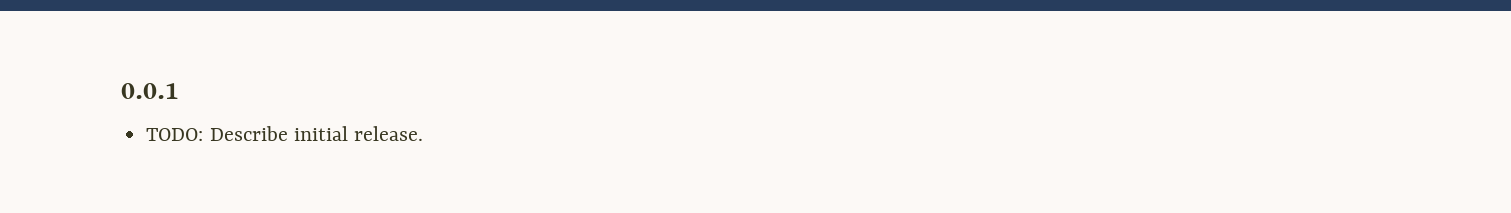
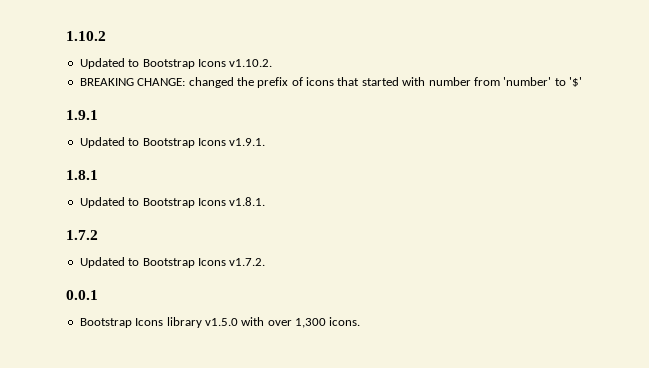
+ 1.10.2
+ Updated to Bootstrap Icons v1.10.2.
+ BREAKING CHANGE: changed the prefix of icons that started with number from 'number' to '$'
+ 1.9.1
+ Updated to Bootstrap Icons v1.9.1.
+ 1.8.1
+ Updated to Bootstrap Icons v1.8.1.
+ 1.7.2
+ Updated to Bootstrap Icons v1.7.2.
  0.0.1
- TODO: Describe initial release.
+ Bootstrap Icons library v1.5.0 with over 1,300 icons.

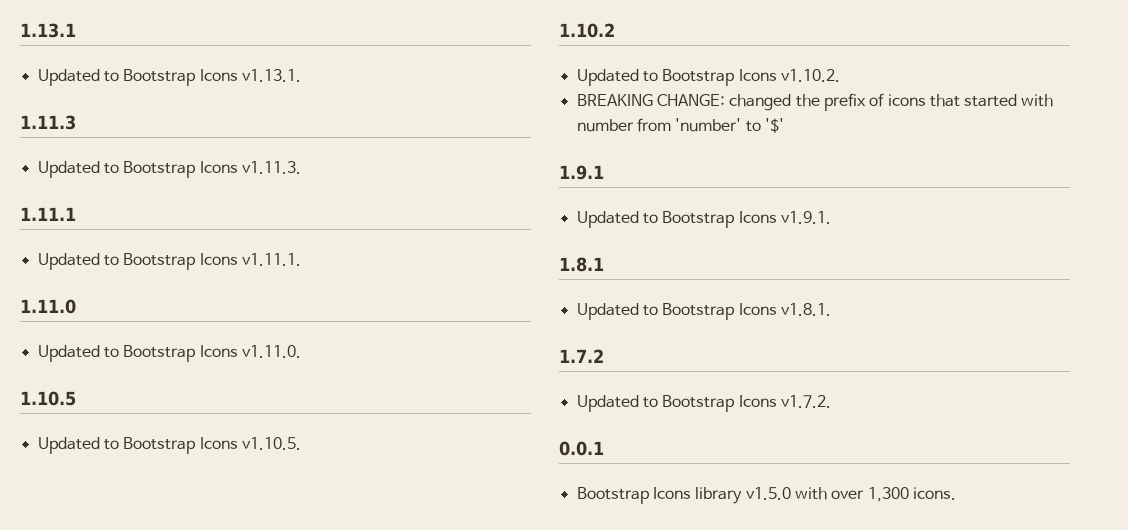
+ 1.13.1
+ Updated to Bootstrap Icons v1.13.1.
+ 1.11.3
+ Updated to Bootstrap Icons v1.11.3.
+ 1.11.1
+ Updated to Bootstrap Icons v1.11.1.
+ 1.11.0
+ Updated to Bootstrap Icons v1.11.0.
+ 1.10.5
+ Updated to Bootstrap Icons v1.10.5.

